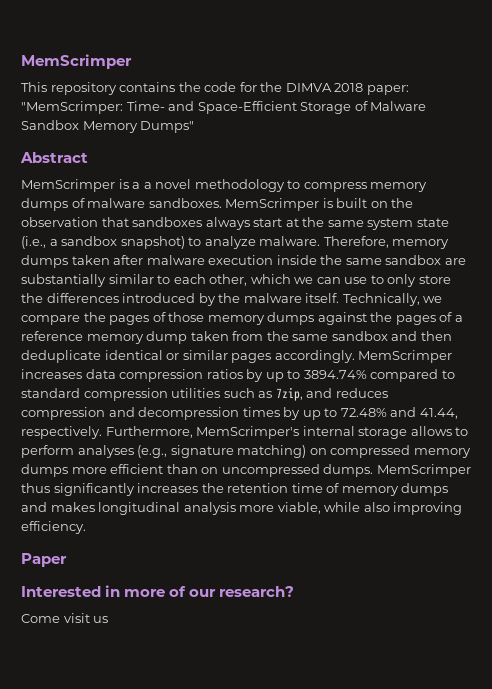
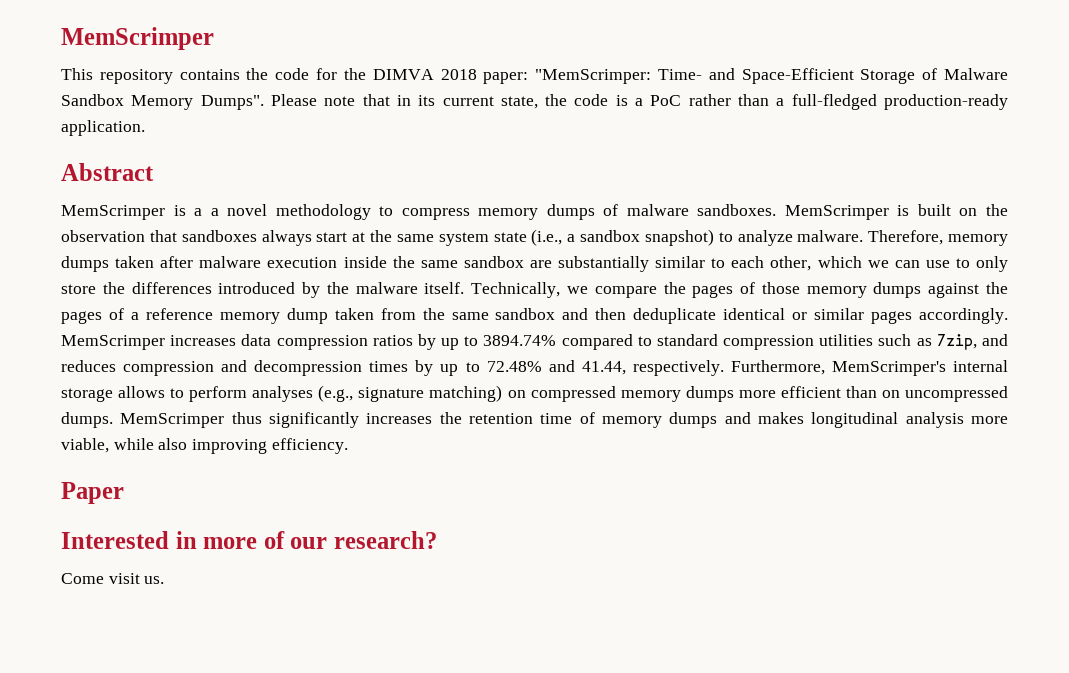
- This repository contains the code for the DIMVA 2018 paper: "MemScrimper: Time- and Space-Efficient Storage of Malware Sandbox Memory Dumps"
+ This repository contains the code for the DIMVA 2018 paper: "MemScrimper: Time- and Space-Efficient Storage of Malware Sandbox Memory Dumps". Please note that in its current state, the code is a PoC rather than a full-fledged production-ready application.
- Come visit us
+ Come visit us.

